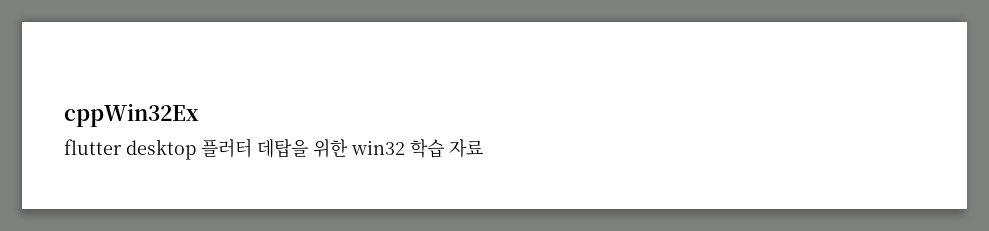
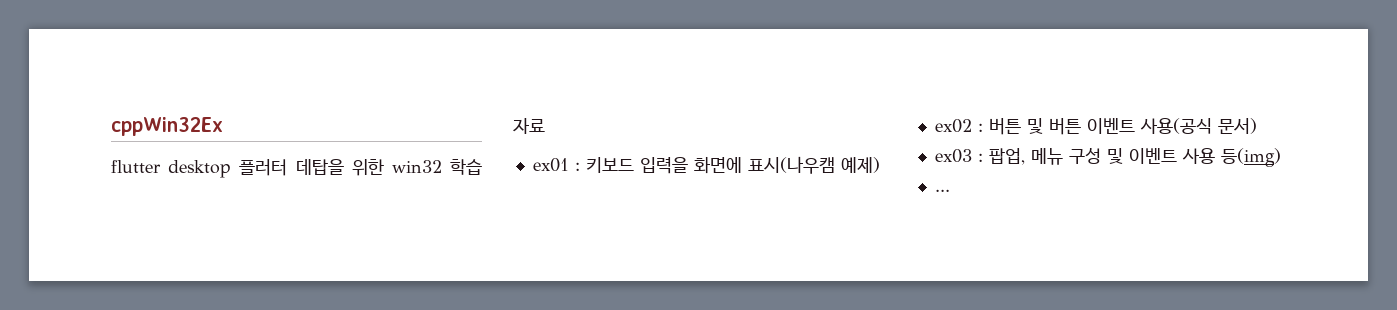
+ ex01 : 키보드 입력을 화면에 표시(나우캠 예제)
+ ex02 : 버튼 및 버튼 이벤트 사용(공식 문서)
+ ex03 : 팝업, 메뉴 구성 및 이벤트 사용 등(img)
+ ...

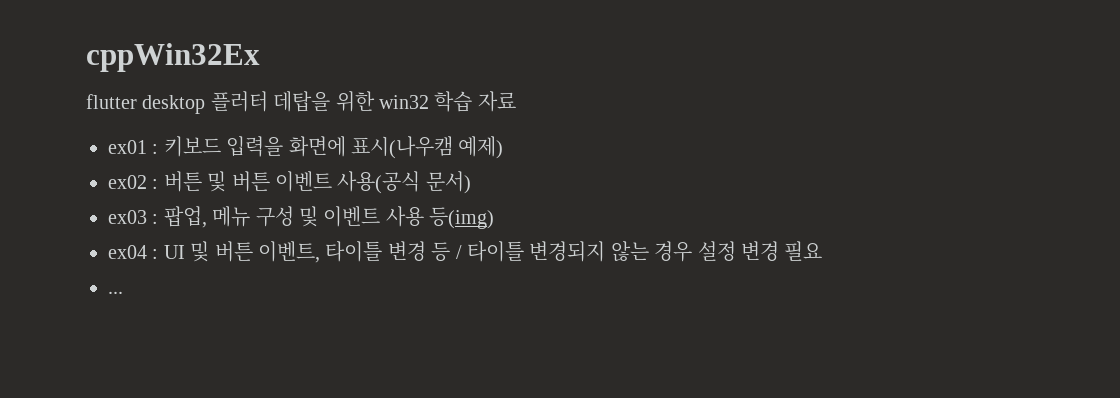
+ ex04 : UI 및 버튼 이벤트, 타이틀 변경 등 / 타이틀 변경되지 않는 경우 설정 변경 필요

